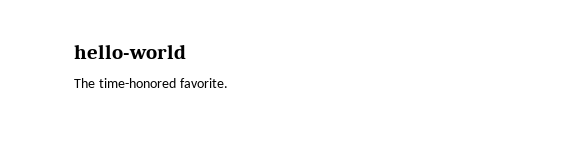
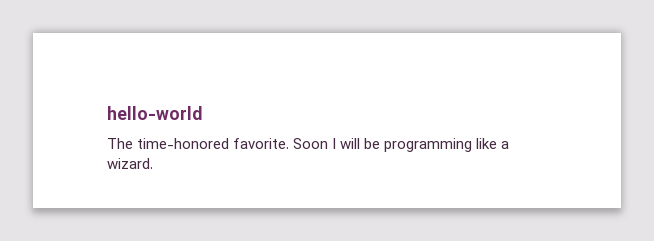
+ Soon I will be programming like a wizard.

